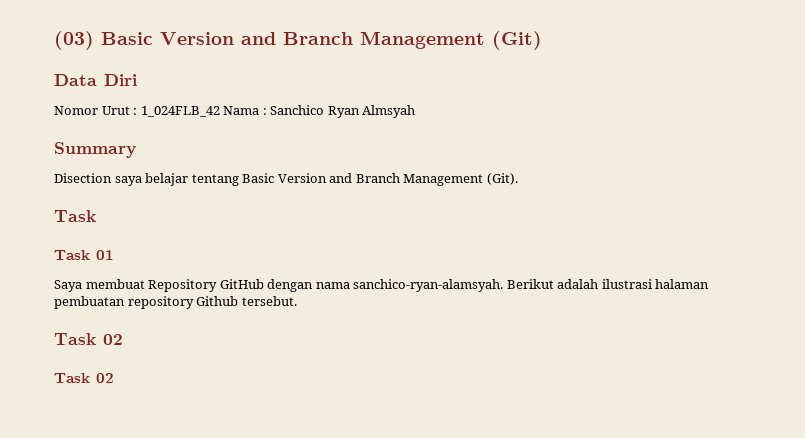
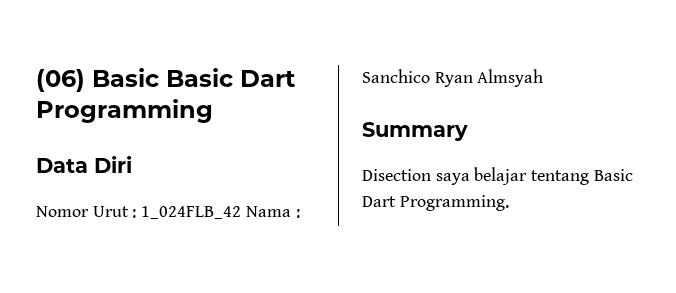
- (03) Basic Version and Branch Management (Git)
+ (06) Basic Basic Dart Programming
- Disection saya belajar tentang Basic Version and Branch Management (Git).
- Task
- Task 01
- Saya membuat Repository GitHub dengan nama sanchico-ryan-alamsyah. Berikut adalah ilustrasi halaman pembuatan repository Github tersebut.
- Task 02
- Task 02
+ Disection saya belajar tentang Basic Dart Programming.

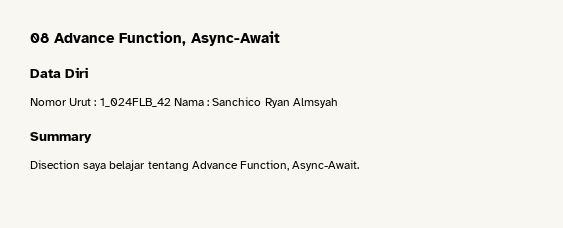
- (06) Basic Basic Dart Programming
+ 08 Advance Function, Async-Await
- Disection saya belajar tentang Basic Dart Programming.
+ Disection saya belajar tentang Advance Function, Async-Await.

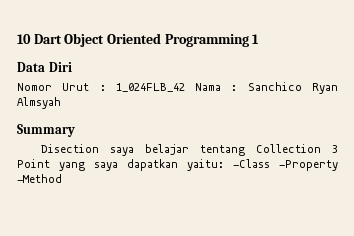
- 08 Advance Function, Async-Await
+ 10 Dart Object Oriented Programming 1
- Disection saya belajar tentang Advance Function, Async-Await.
+ Disection saya belajar tentang Collection 3 Point yang saya dapatkan yaitu: -Class -Property -Method

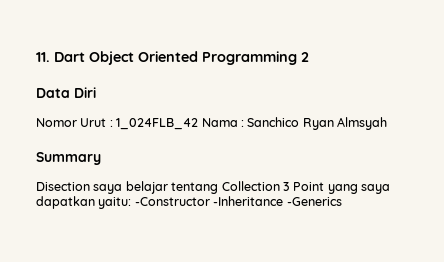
- 10 Dart Object Oriented Programming 1
+ 11. Dart Object Oriented Programming 2
- Disection saya belajar tentang Collection 3 Point yang saya dapatkan yaitu: -Class -Property -Method
+ Disection saya belajar tentang Collection 3 Point yang saya dapatkan yaitu: -Constructor -Inheritance -Generics

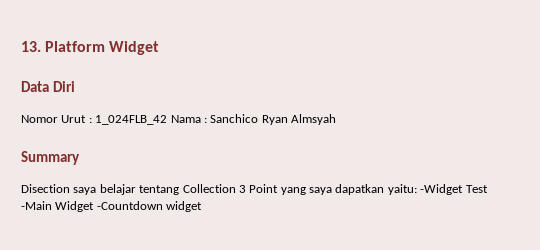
- 11. Dart Object Oriented Programming 2
+ 13. Platform Widget
- Disection saya belajar tentang Collection 3 Point yang saya dapatkan yaitu: -Constructor -Inheritance -Generics
+ Disection saya belajar tentang Collection 3 Point yang saya dapatkan yaitu: -Widget Test -Main Widget -Countdown widget

